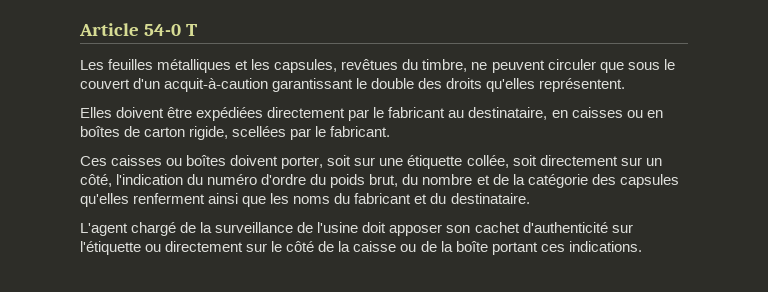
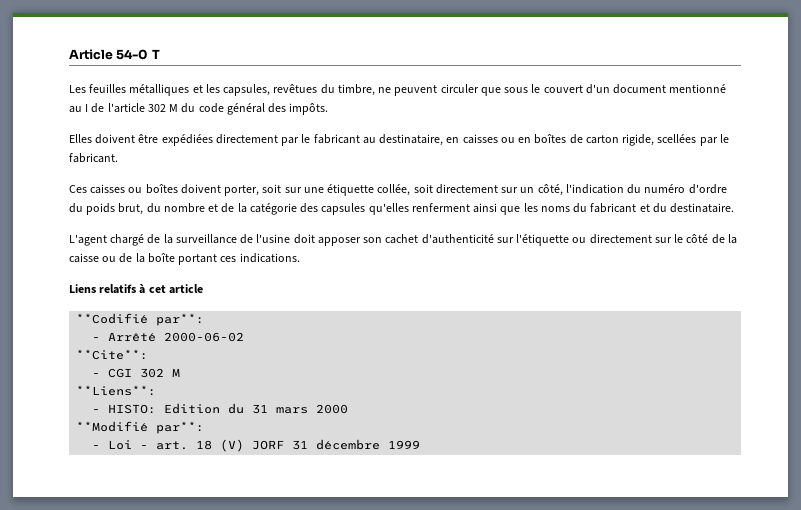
- Les feuilles métalliques et les capsules, revêtues du timbre, ne peuvent circuler que sous le couvert d'un acquit-à-caution garantissant le double des droits qu'elles représentent.
+ Les feuilles métalliques et les capsules, revêtues du timbre, ne peuvent circuler que sous le couvert d'un document mentionné au I de l'article 302 M du code général des impôts.
+ Liens relatifs à cet article
+ **Codifié par**:
+ - Arrêté 2000-06-02
+ **Cite**:
+ - CGI 302 M
+ **Liens**:
+ - HISTO: Edition du 31 mars 2000
+ **Modifié par**:
+ - Loi - art. 18 (V) JORF 31 décembre 1999

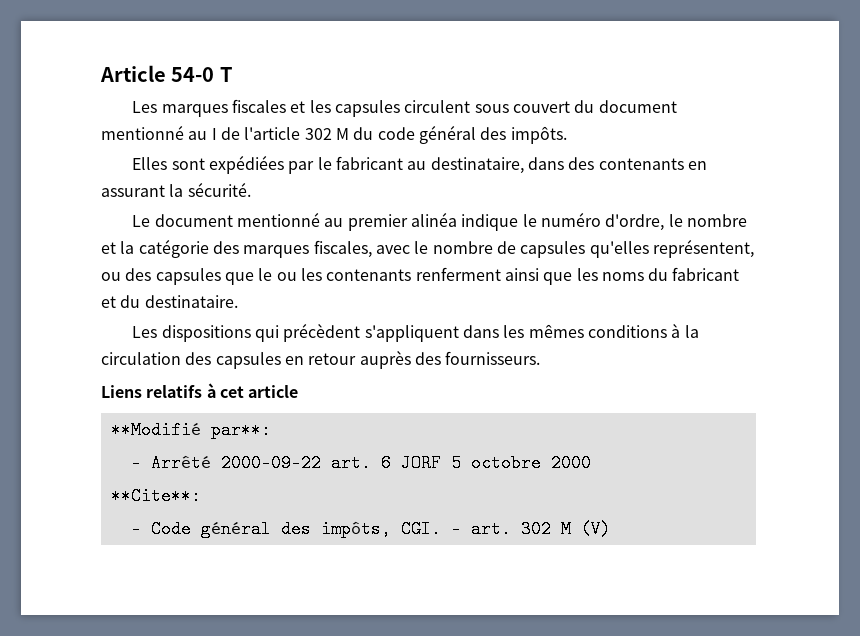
- Les feuilles métalliques et les capsules, revêtues du timbre, ne peuvent circuler que sous le couvert d'un document mentionné au I de l'article 302 M du code général des impôts.
+ Les marques fiscales et les capsules circulent sous couvert du document mentionné au I de l'article 302 M du code général des impôts.
- Elles doivent être expédiées directement par le fabricant au destinataire, en caisses ou en boîtes de carton rigide, scellées par le fabricant.
- Ces caisses ou boîtes doivent porter, soit sur une étiquette collée, soit directement sur un côté, l'indication du numéro d'ordre du poids brut, du nombre et de la catégorie des capsules qu'elles renferment ainsi que les noms du fabricant et du destinataire.
+ Elles sont expédiées par le fabricant au destinataire, dans des contenants en assurant la sécurité.
+ Le document mentionné au premier alinéa indique le numéro d'ordre, le nombre et la catégorie des marques fiscales, avec le nombre de capsules qu'elles représentent, ou des capsules que le ou les contenants renferment ainsi que les noms du fabricant et du destinataire.
- L'agent chargé de la surveillance de l'usine doit apposer son cachet d'authenticité sur l'étiquette ou directement sur le côté de la caisse ou de la boîte portant ces indications.
+ Les dispositions qui précèdent s'appliquent dans les mêmes conditions à la circulation des capsules en retour auprès des fournisseurs.
- **Codifié par**:
+ **Modifié par**:
- - Arrêté 2000-06-02
+ - Arrêté 2000-09-22 art. 6 JORF 5 octobre 2000
  **Cite**:
- - CGI 302 M
- **Liens**:
- - HISTO: Edition du 31 mars 2000
- **Modifié par**:
- - Loi - art. 18 (V) JORF 31 décembre 1999
+ - Code général des impôts, CGI. - art. 302 M (V)

